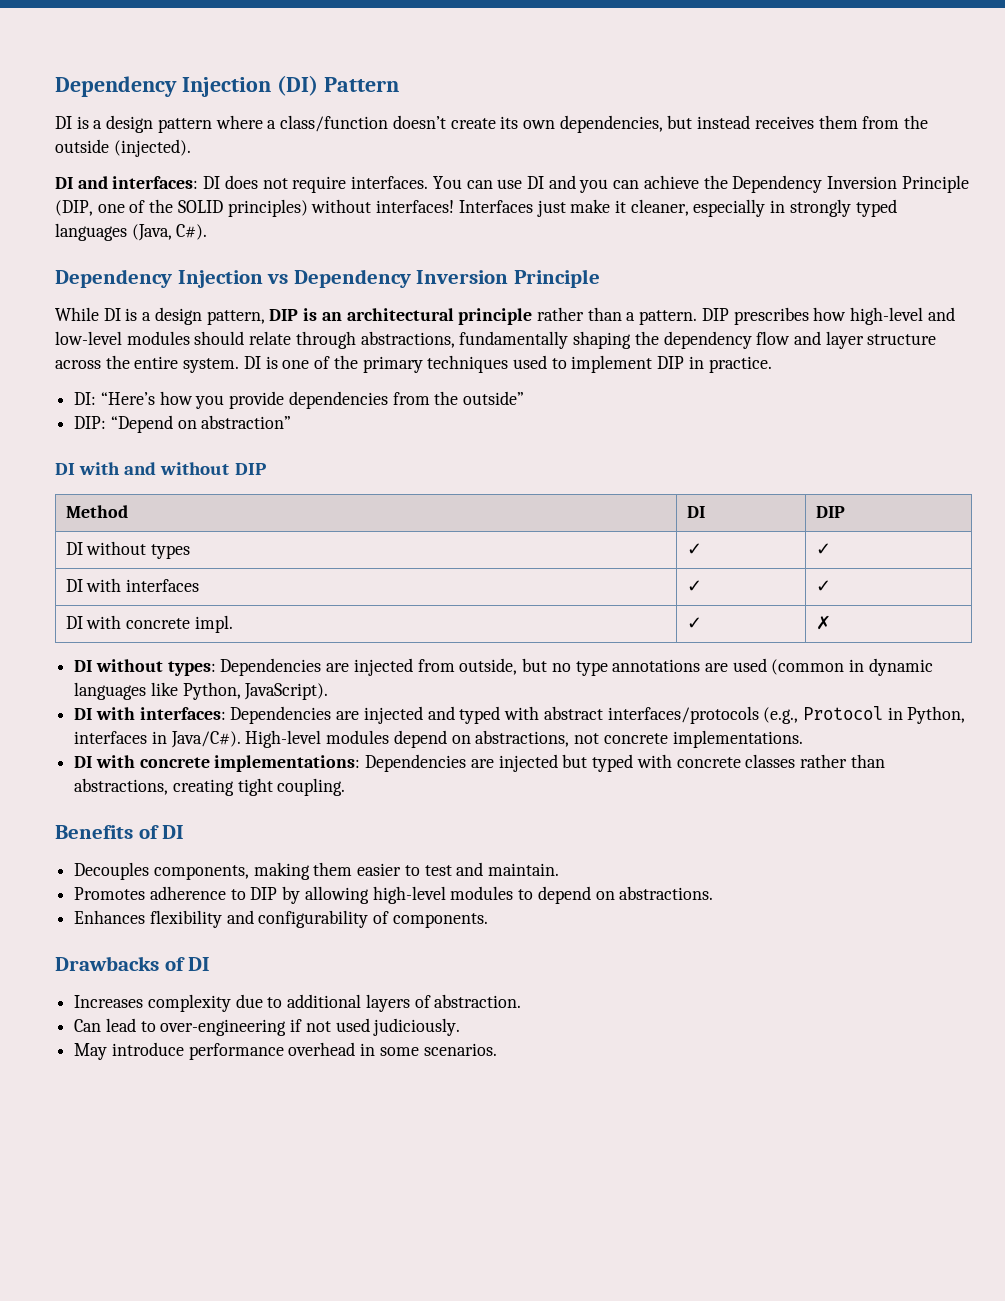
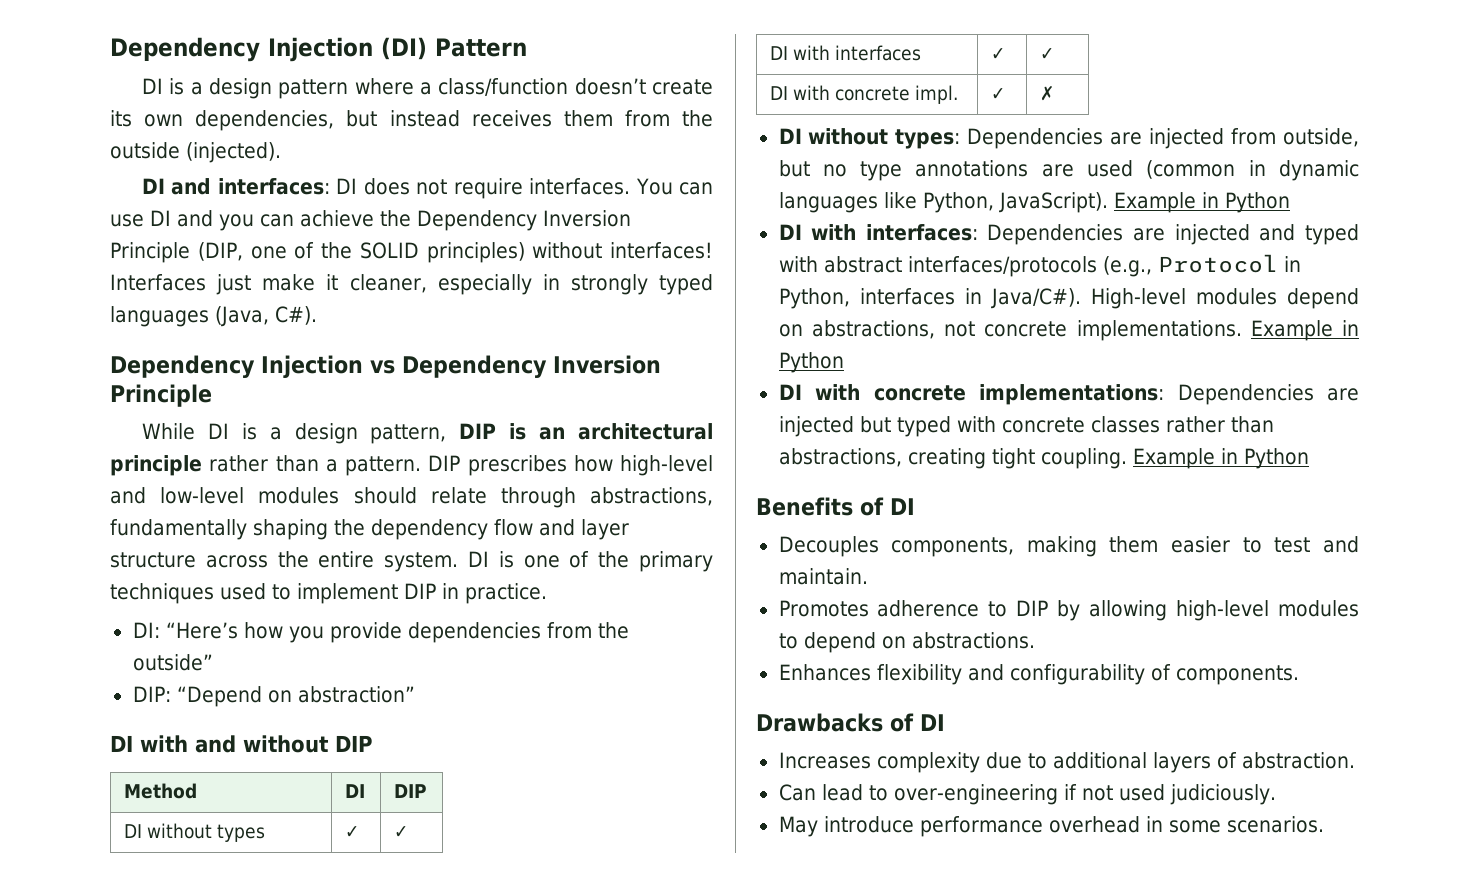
- DI without types: Dependencies are injected from outside, but no type annotations are used (common in dynamic languages like Python, JavaScript).
+ DI without types: Dependencies are injected from outside, but no type annotations are used (common in dynamic languages like Python, JavaScript). Example in Python
- High-level modules depend on abstractions, not concrete implementations.
+ High-level modules depend on abstractions, not concrete implementations. Example in Python
- DI with concrete implementations: Dependencies are injected but typed with concrete classes rather than abstractions, creating tight coupling.
+ DI with concrete implementations: Dependencies are injected but typed with concrete classes rather than abstractions, creating tight coupling. Example in Python

